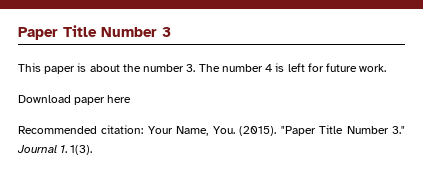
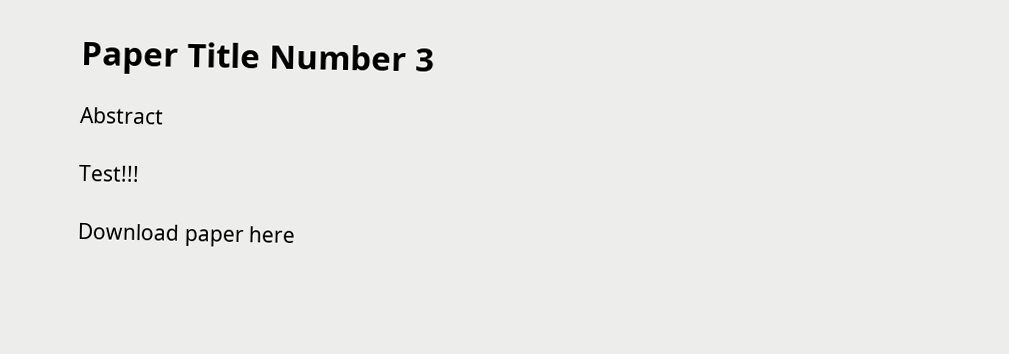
- This paper is about the number 3. The number 4 is left for future work.
+ Abstract
+ Test!!!
  Download paper here
- Recommended citation: Your Name, You. (2015). "Paper Title Number 3." Journal 1. 1(3).

